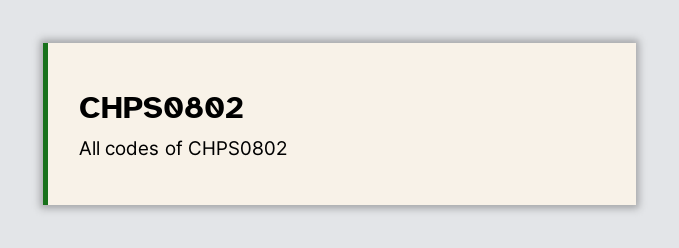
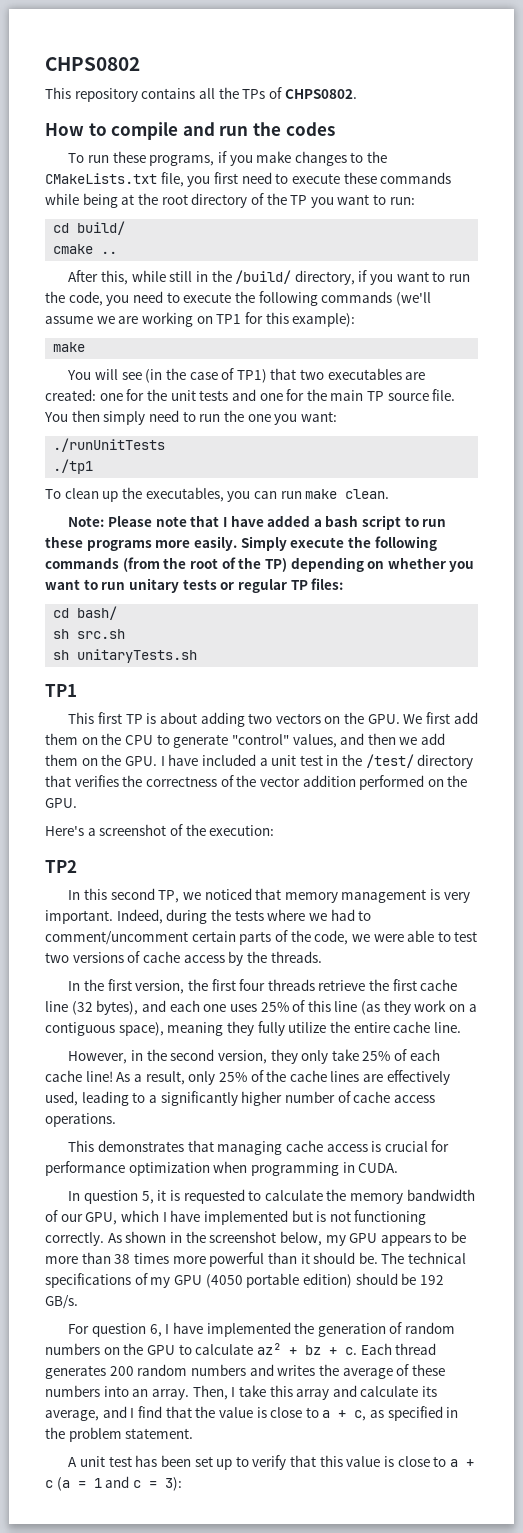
- All codes of CHPS0802
+ This repository contains all the TPs of CHPS0802.
+ How to compile and run the codes
+ To run these programs, if you make changes to the CMakeLists.txt file, you first need to execute these commands while being at the root directory of the TP you want to run:
+ cd build/
+ cmake ..
+ After this, while still in the /build/ directory, if you want to run the code, you need to execute the following commands (we'll assume we are working on TP1 for this example):
+ make
+ You will see (in the case of TP1) that two executables are created: one for the unit tests and one for the main TP source file. You then simply need to run the one you want:
+ ./runUnitTests
+ ./tp1
+ To clean up the executables, you can run make clean.
+ Note: Please note that I have added a bash script to run these programs more easily. Simply execute the following commands (from the root of the TP) depending on whether you want to run unitary tests or regular TP files:
+ cd bash/
+ sh src.sh
+ sh unitaryTests.sh
+ TP1
+ This first TP is about adding two vectors on the GPU. We first add them on the CPU to generate "control" values, and then we add them on the GPU. I have included a unit test in the /test/ directory that verifies the correctness of the vector addition performed on the GPU.
+ Here's a screenshot of the execution:
+ TP2
+ In this second TP, we noticed that memory management is very important. Indeed, during the tests where we had to comment/uncomment certain parts of the code, we were able to test two versions of cache access by the threads.
+ In the first version, the first four threads retrieve the first cache line (32 bytes), and each one uses 25% of this line (as they work on a contiguous space), meaning they fully utilize the entire cache line.
+ However, in the second version, they only take 25% of each cache line! As a result, only 25% of the cache lines are effectively used, leading to a significantly higher number of cache access operations.
+ This demonstrates that managing cache access is crucial for performance optimization when programming in CUDA.
+ In question 5, it is requested to calculate the memory bandwidth of our GPU, which I have implemented but is not functioning correctly. As shown in the screenshot below, my GPU appears to be more than 38 times more powerful than it should be. The technical specifications of my GPU (4050 portable edition) should be 192 GB/s.
+ For question 6, I have implemented the generation of random numbers on the GPU to calculate az² + bz + c. Each thread generates 200 random numbers and writes the average of these numbers into an array. Then, I take this array and calculate its average, and I find that the value is close to a + c, as specified in the problem statement.
+ A unit test has been set up to verify that this value is close to a + c (a = 1 and c = 3):

